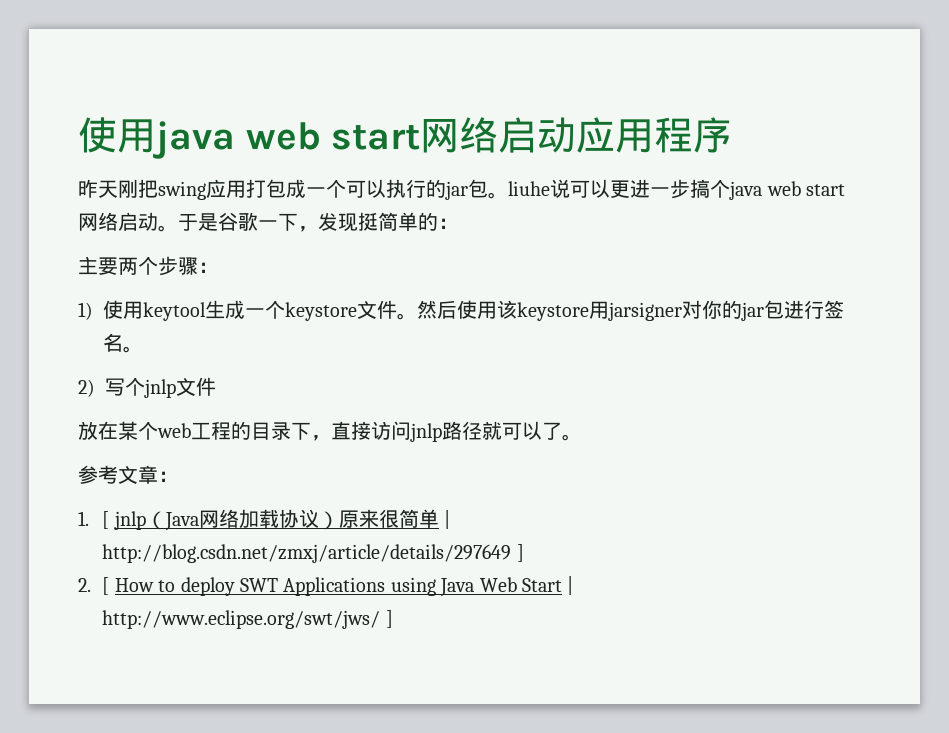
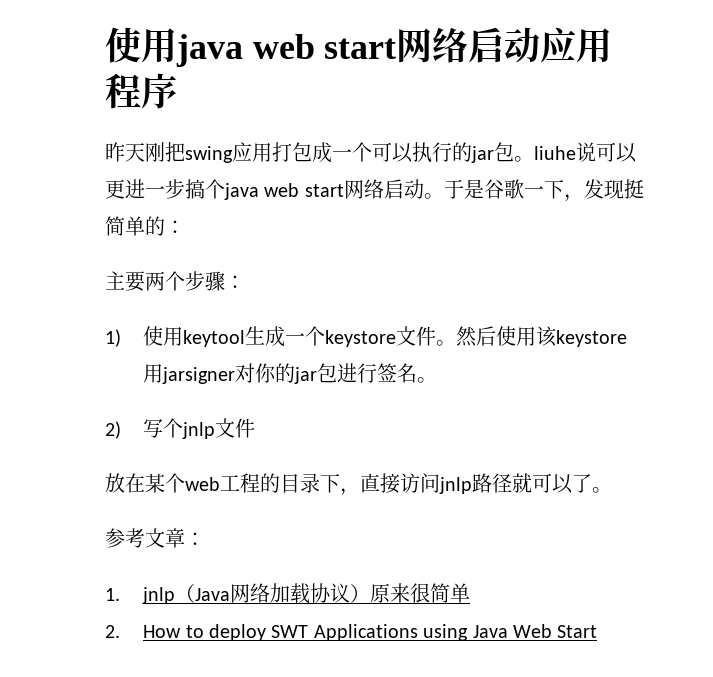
- 1. [ jnlp（Java网络加载协议）原来很简单 | http://blog.csdn.net/zmxj/article/details/297649 ]
+ 1. jnlp（Java网络加载协议）原来很简单
- 2. [ How to deploy SWT Applications using Java Web Start | http://www.eclipse.org/swt/jws/ ]
+ 2. How to deploy SWT Applications using Java Web Start

